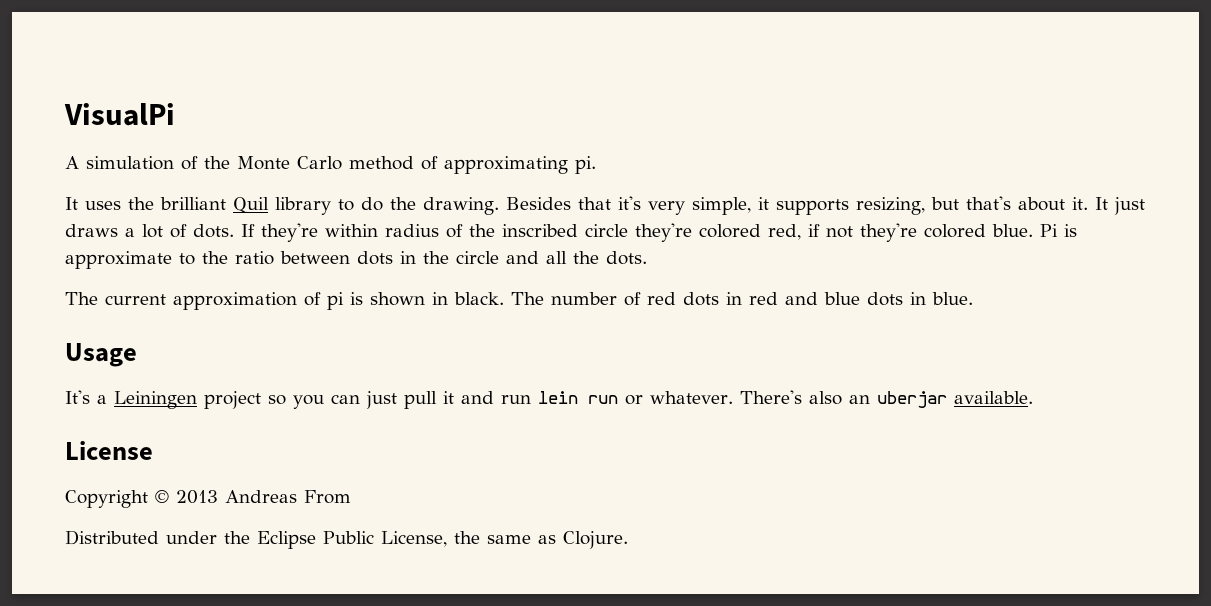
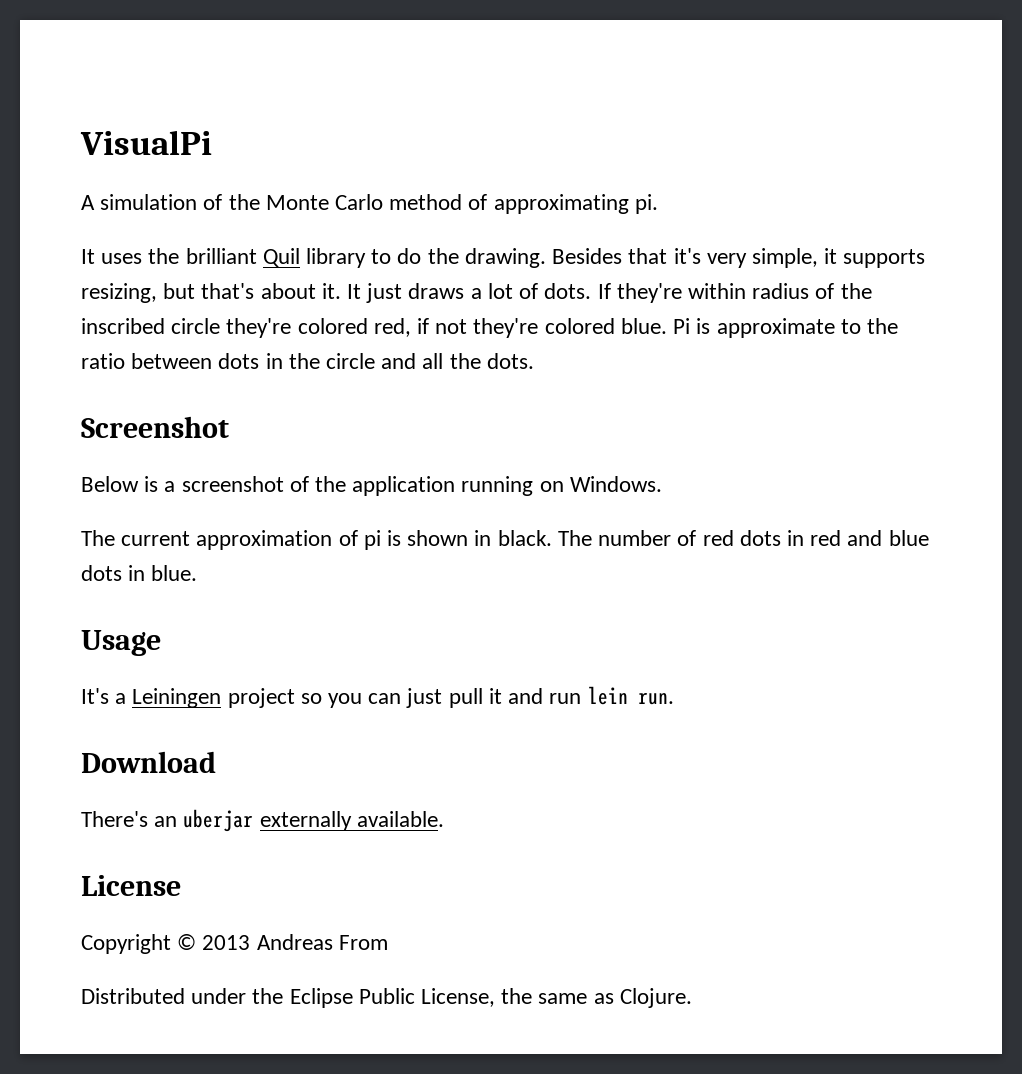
+ Screenshot
+ Below is a screenshot of the application running on Windows.
- It's a Leiningen project so you can just pull it and run lein run or whatever. There's also an uberjar available.
+ It's a Leiningen project so you can just pull it and run lein run.
+ Download
+ There's an uberjar externally available.

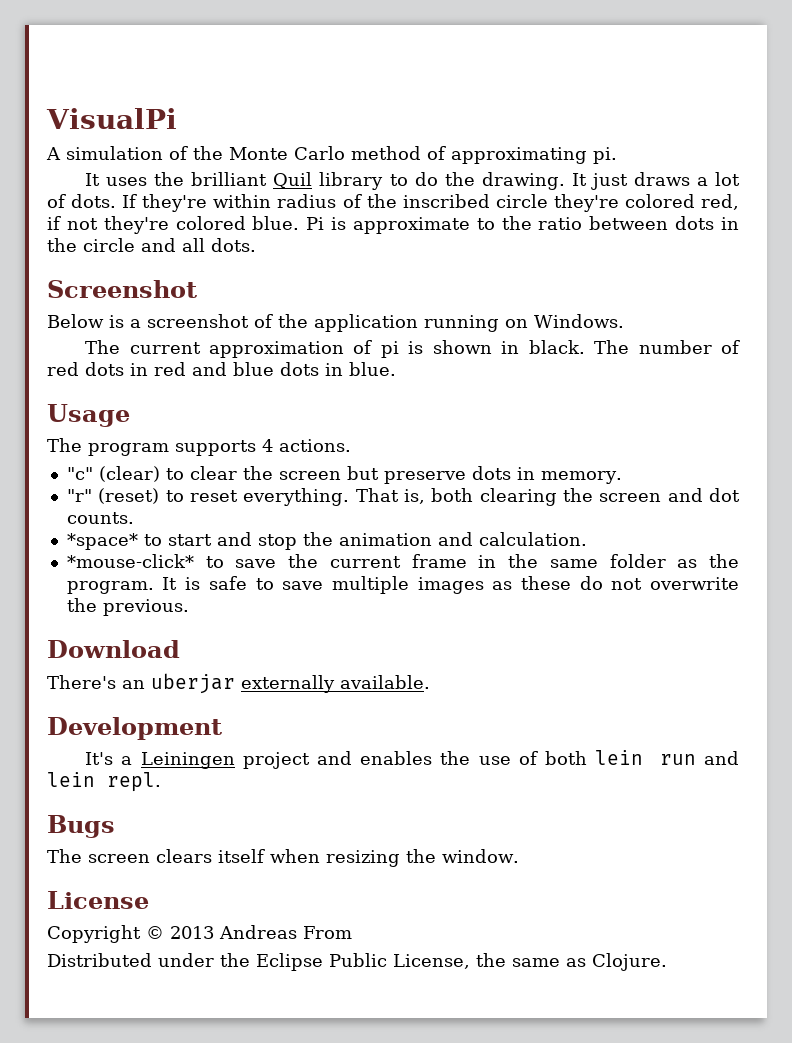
- Besides that it's very simple, it supports resizing, but that's about it.
- Pi is approximate to the ratio between dots in the circle and all the dots.
+ Pi is approximate to the ratio between dots in the circle and all dots.
- It's a Leiningen project so you can just pull it and run lein run.
+ The program supports 4 actions.
+ "c" (clear) to clear the screen but preserve dots in memory.
+ "r" (reset) to reset everything. That is, both clearing the screen and dot counts.
+ *space* to start and stop the animation and calculation.
+ *mouse-click* to save the current frame in the same folder as the program. It is safe to save multiple images as these do not overwrite the previous.
+ Development
+ It's a Leiningen project and enables the use of both lein run and lein repl.
+ Bugs
+ The screen clears itself when resizing the window.

